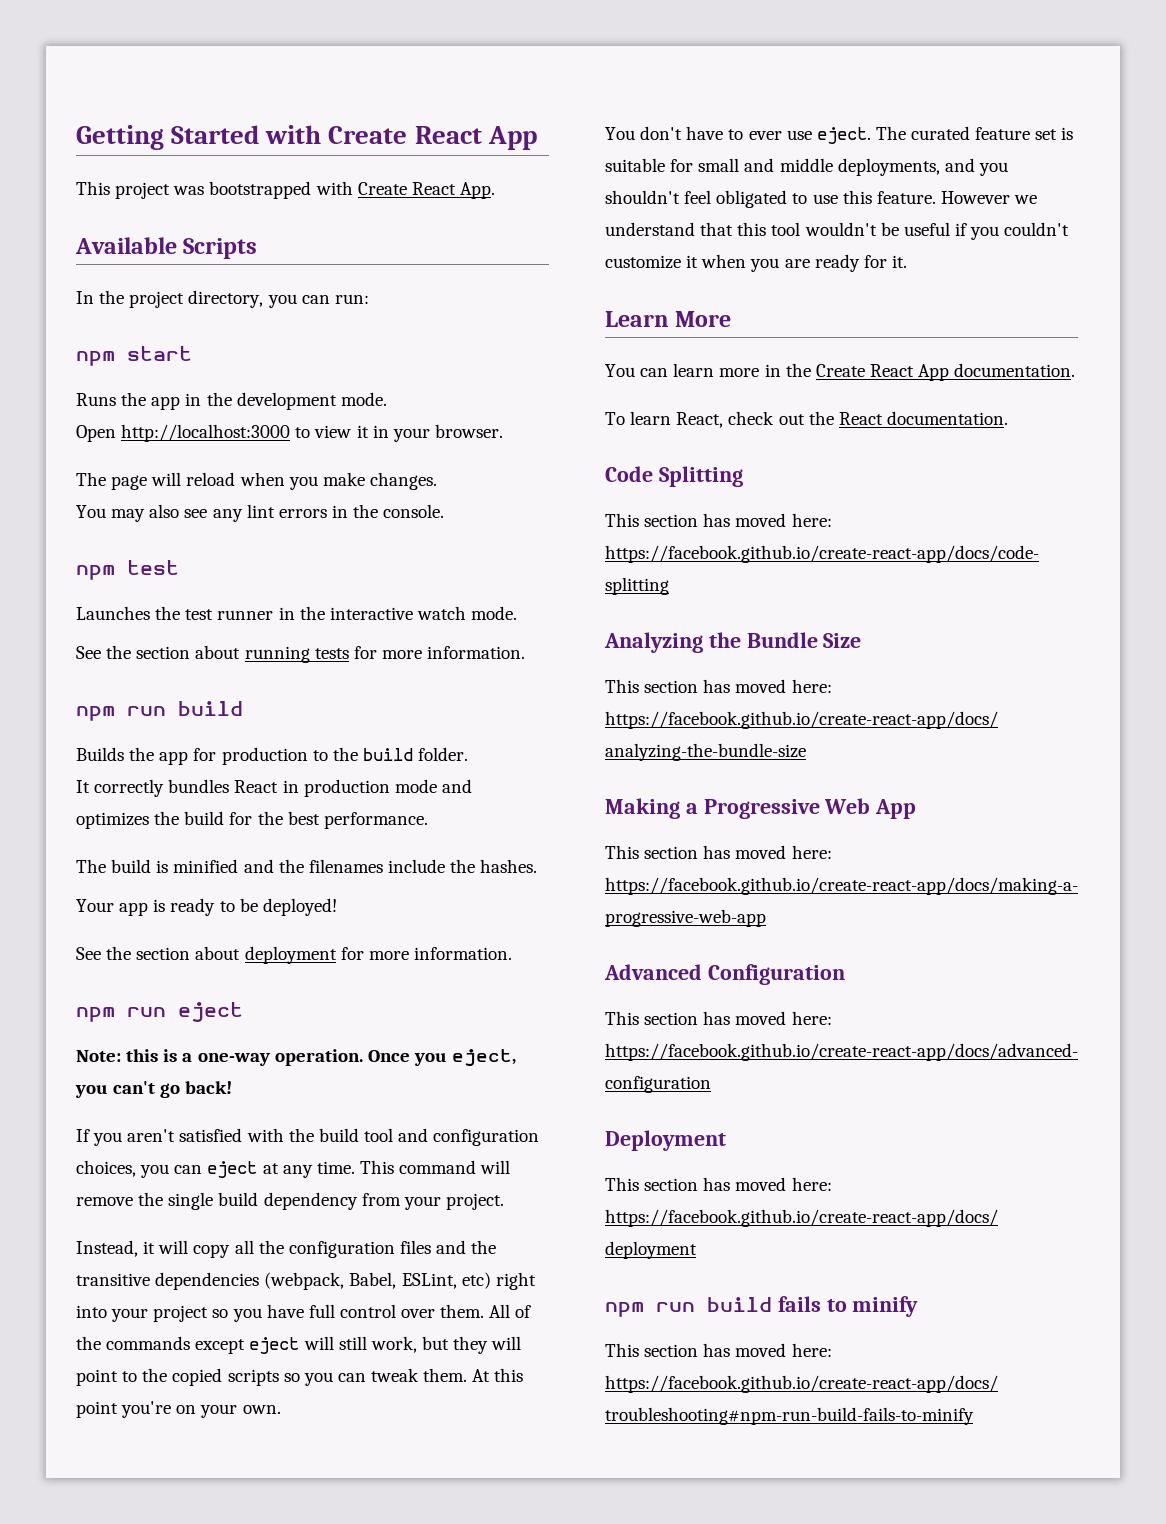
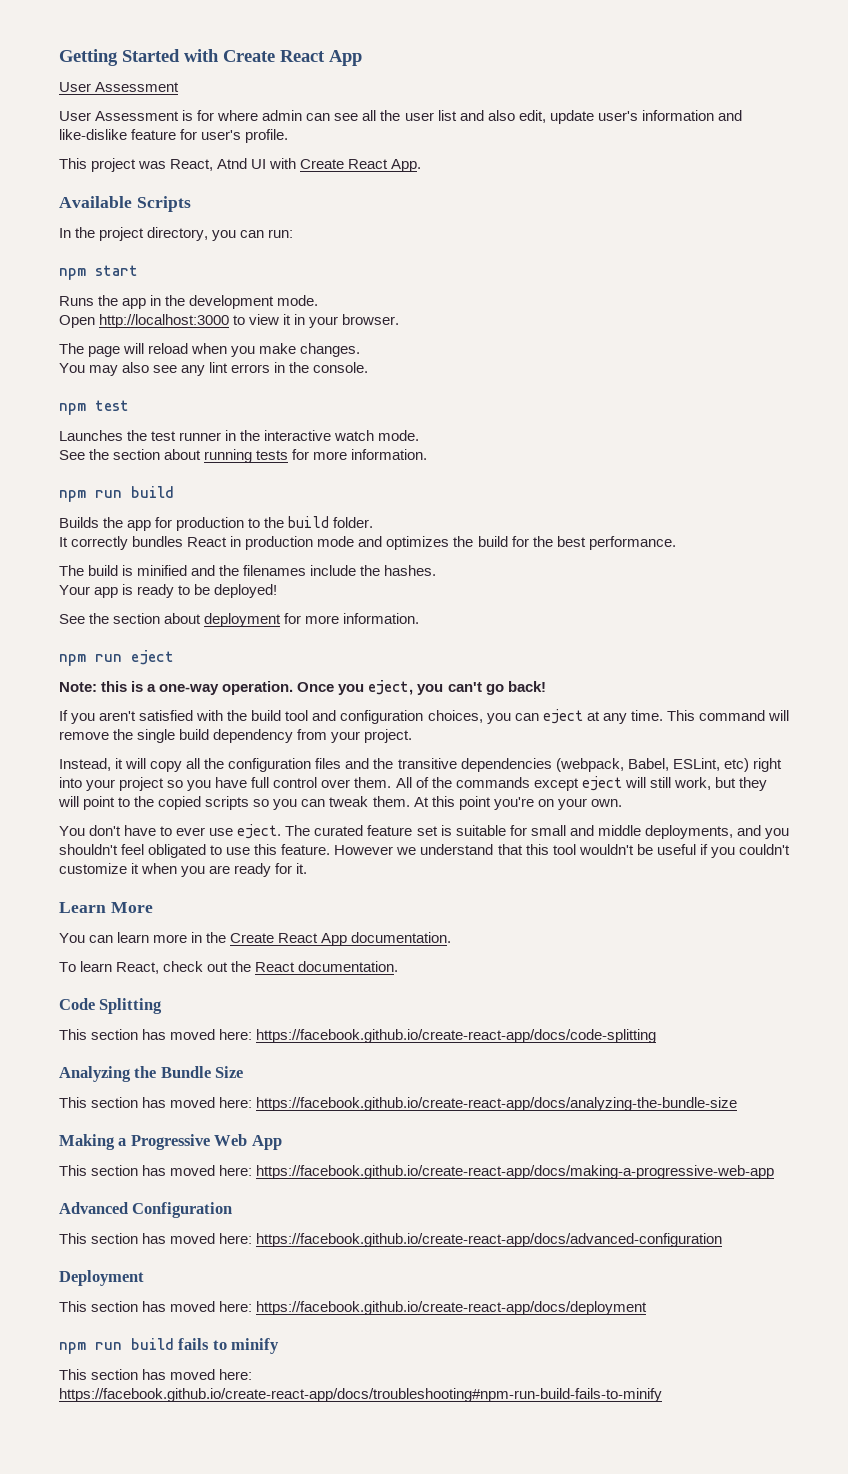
  Getting Started with Create React App
+ User Assessment
+ User Assessment is for where admin can see all the user list and also edit, update user's information and like-dislike feature for user's profile.
- This project was bootstrapped with Create React App.
+ This project was React, Atnd UI with Create React App.

